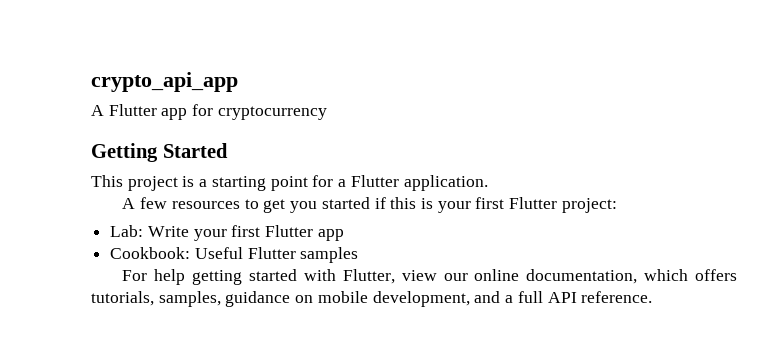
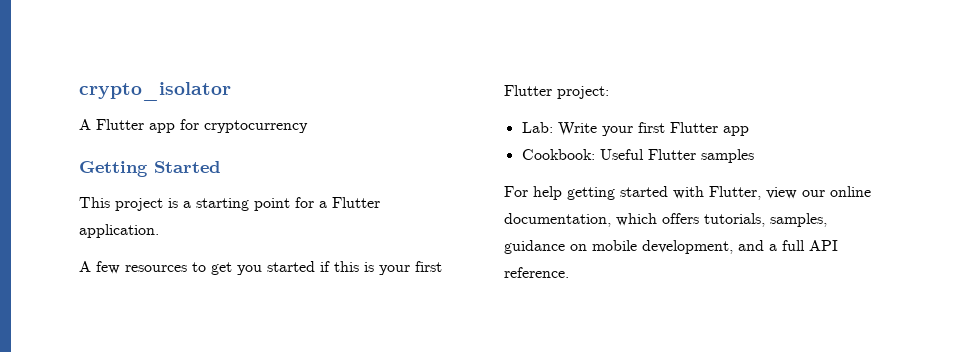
- crypto_api_app
+ crypto_isolator

